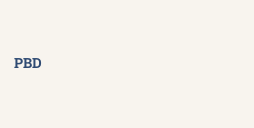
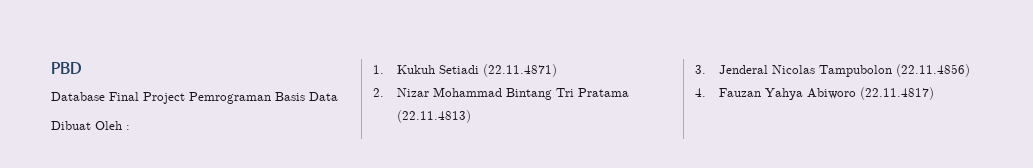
+ Database Final Project Pemrograman Basis Data
+ Dibuat Oleh :
+ 1. Kukuh Setiadi (22.11.4871)
+ 2. Nizar Mohammad Bintang Tri Pratama (22.11.4813)
+ 3. Jenderal Nicolas Tampubolon (22.11.4856)
+ 4. Fauzan Yahya Abiworo (22.11.4817)

